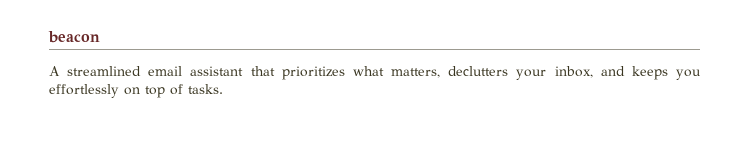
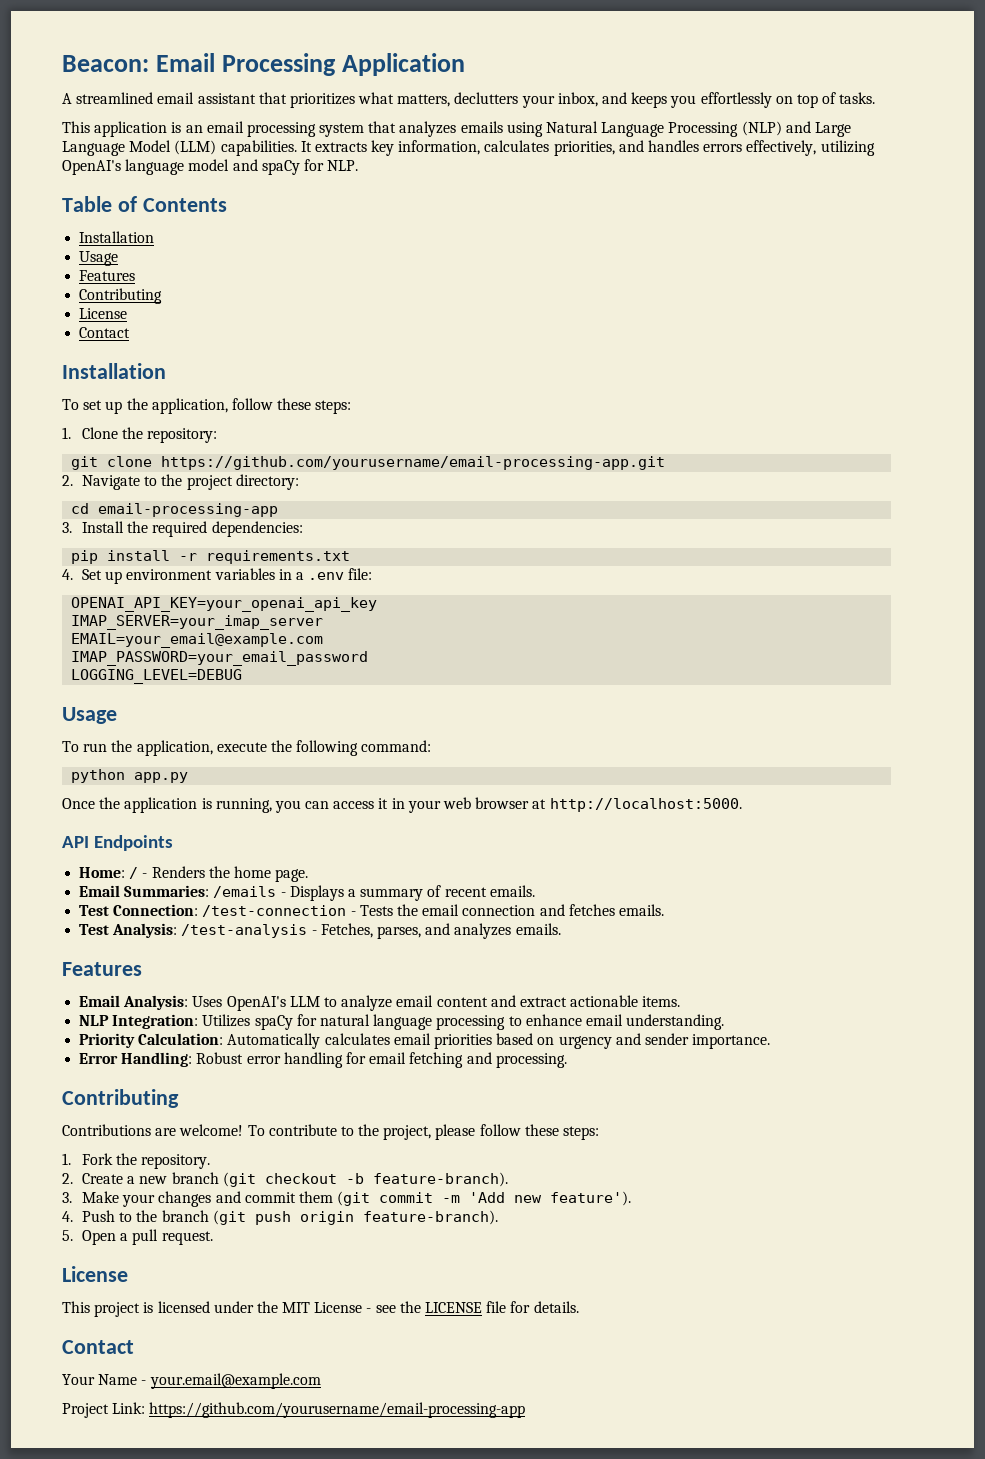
- beacon
+ Beacon: Email Processing Application
+ This application is an email processing system that analyzes emails using Natural Language Processing (NLP) and Large Language Model (LLM) capabilities. It extracts key information, calculates priorities, and handles errors effectively, utilizing OpenAI's language model and spaCy for NLP.
+ Table of Contents
+ Installation
+ Usage
+ Features
+ Contributing
+ License
+ Contact
+ Installation
+ To set up the application, follow these steps:
+ 1. Clone the repository:
+ git clone https://github.com/yourusername/email-processing-app.git
+ 2. Navigate to the project directory:
+ cd email-processing-app
+ 3. Install the required dependencies:
+ pip install -r requirements.txt
+ 4. Set up environment variables in a .env file:
+ OPENAI_API_KEY=your_openai_api_key
+ IMAP_SERVER=your_imap_server
+ EMAIL=your_email@example.com
+ IMAP_PASSWORD=your_email_password
+ LOGGING_LEVEL=DEBUG
+ Usage
+ To run the application, execute the following command:
+ python app.py
+ Once the application is running, you can access it in your web browser at http://localhost:5000.
+ API Endpoints
+ Home: / - Renders the home page.
+ Email Summaries: /emails - Displays a summary of recent emails.
+ Test Connection: /test-connection - Tests the email connection and fetches emails.
+ Test Analysis: /test-analysis - Fetches, parses, and analyzes emails.
+ Features
+ Email Analysis: Uses OpenAI's LLM to analyze email content and extract actionable items.
+ NLP Integration: Utilizes spaCy for natural language processing to enhance email understanding.
+ Priority Calculation: Automatically calculates email priorities based on urgency and sender importance.
+ Error Handling: Robust error handling for email fetching and processing.
+ Contributing
+ Contributions are welcome! To contribute to the project, please follow these steps:
+ 1. Fork the repository.
+ 2. Create a new branch (git checkout -b feature-branch).
+ 3. Make your changes and commit them (git commit -m 'Add new feature').
+ 4. Push to the branch (git push origin feature-branch).
+ 5. Open a pull request.
+ License
+ This project is licensed under the MIT License - see the LICENSE file for details.
+ Contact
+ Your Name - your.email@example.com
+ Project Link: https://github.com/yourusername/email-processing-app

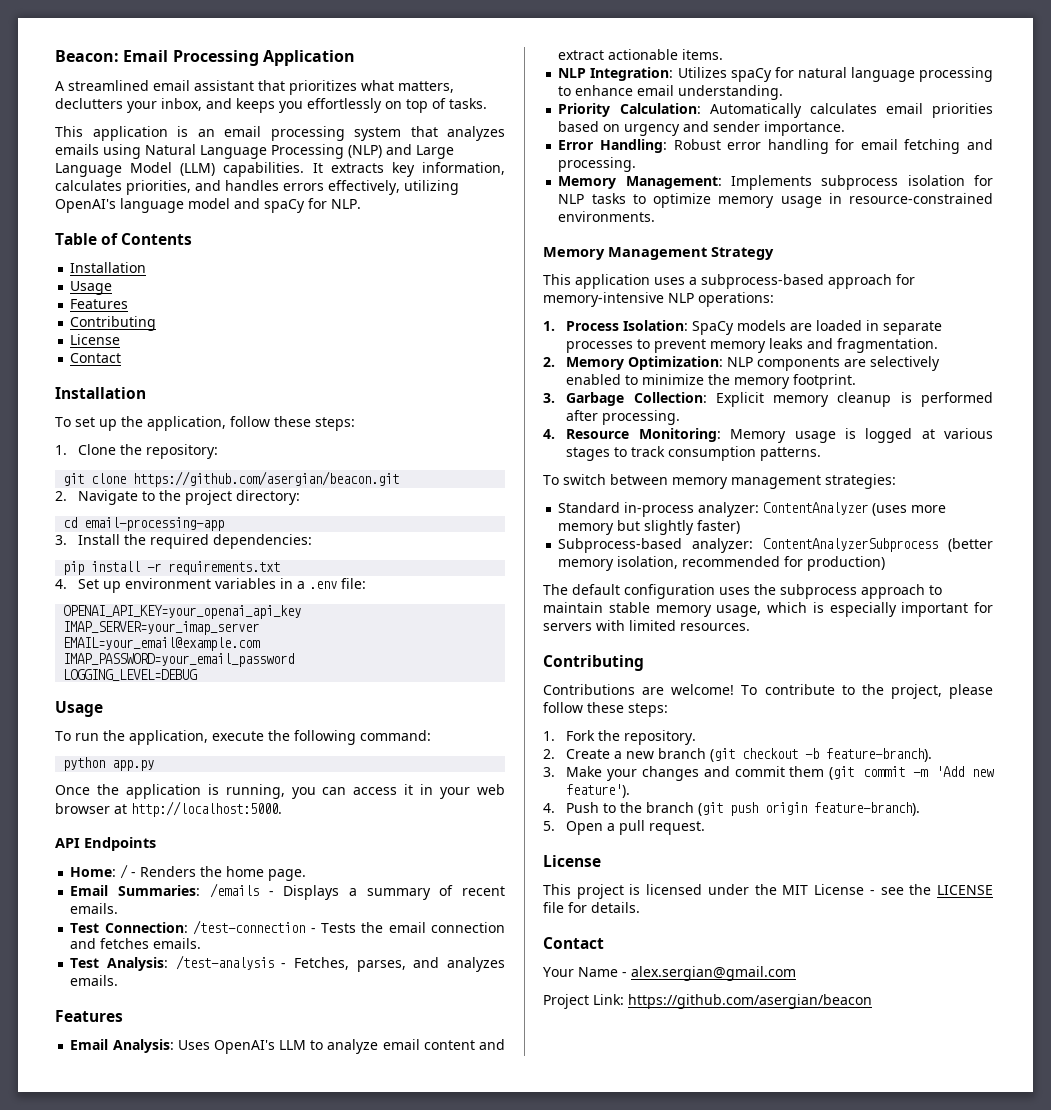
- git clone https://github.com/yourusername/email-processing-app.git
+ git clone https://github.com/asergian/beacon.git
+ Memory Management: Implements subprocess isolation for NLP tasks to optimize memory usage in resource-constrained environments.
+ Memory Management Strategy
+ This application uses a subprocess-based approach for memory-intensive NLP operations:
+ 1. Process Isolation: SpaCy models are loaded in separate processes to prevent memory leaks and fragmentation.
+ 2. Memory Optimization: NLP components are selectively enabled to minimize the memory footprint.
+ 3. Garbage Collection: Explicit memory cleanup is performed after processing.
+ 4. Resource Monitoring: Memory usage is logged at various stages to track consumption patterns.
+ To switch between memory management strategies:
+ Standard in-process analyzer: ContentAnalyzer (uses more memory but slightly faster)
+ Subprocess-based analyzer: ContentAnalyzerSubprocess (better memory isolation, recommended for production)
+ The default configuration uses the subprocess approach to maintain stable memory usage, which is especially important for servers with limited resources.
- Your Name - your.email@example.com
+ Your Name - alex.sergian@gmail.com
- Project Link: https://github.com/yourusername/email-processing-app
+ Project Link: https://github.com/asergian/beacon

